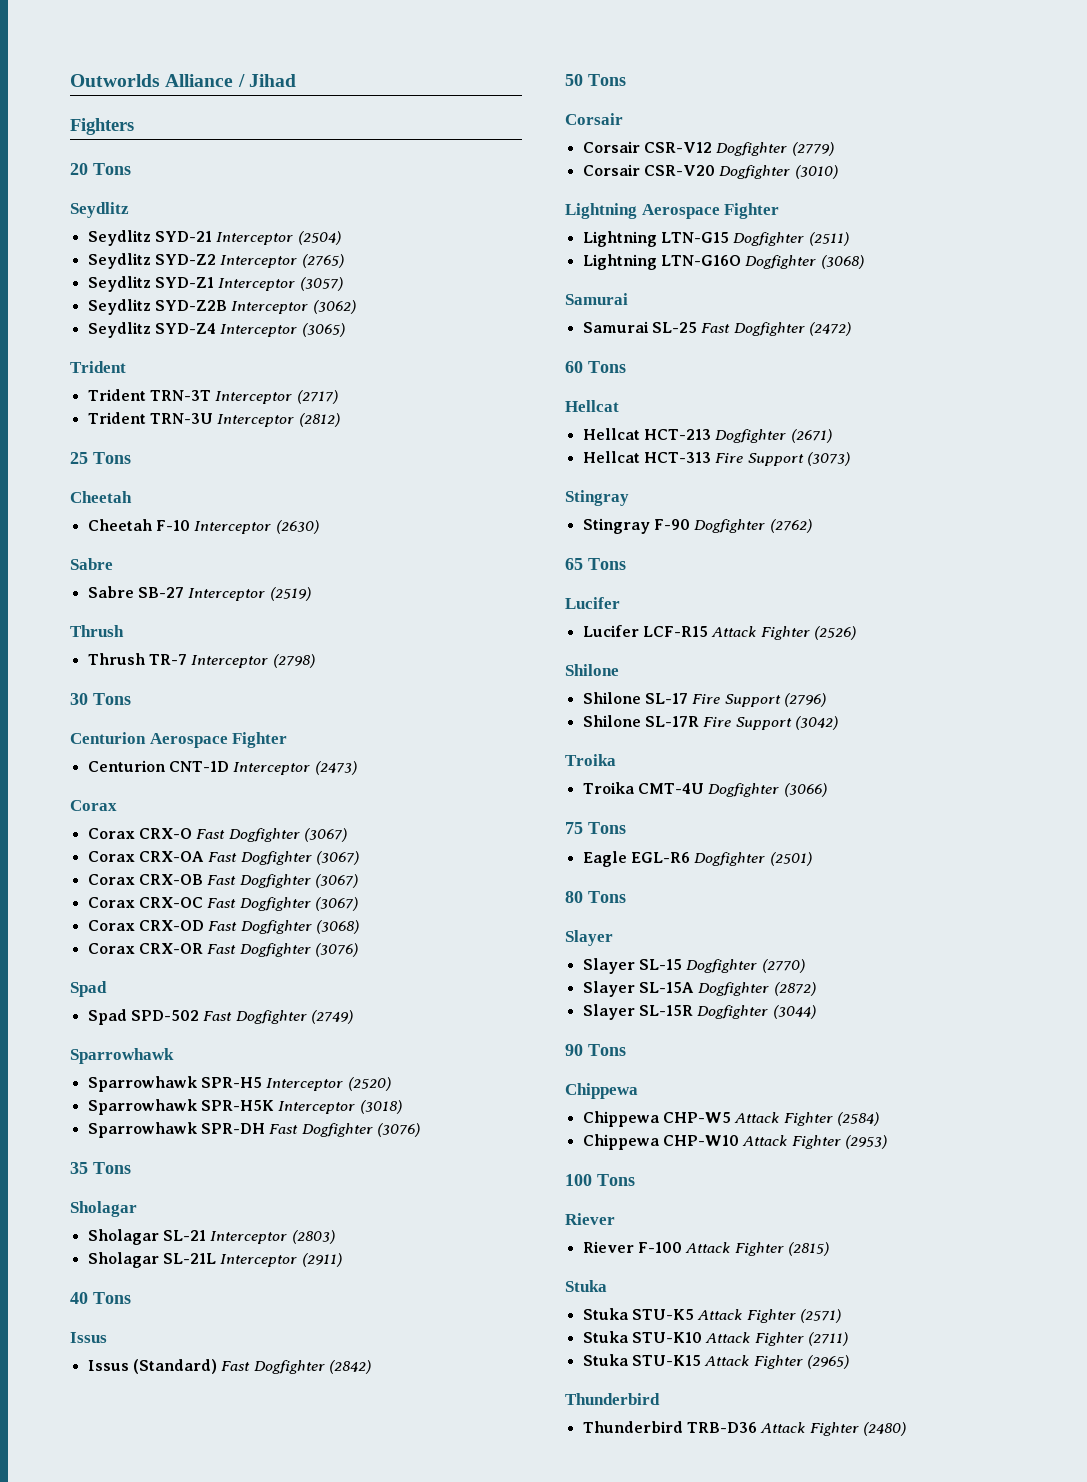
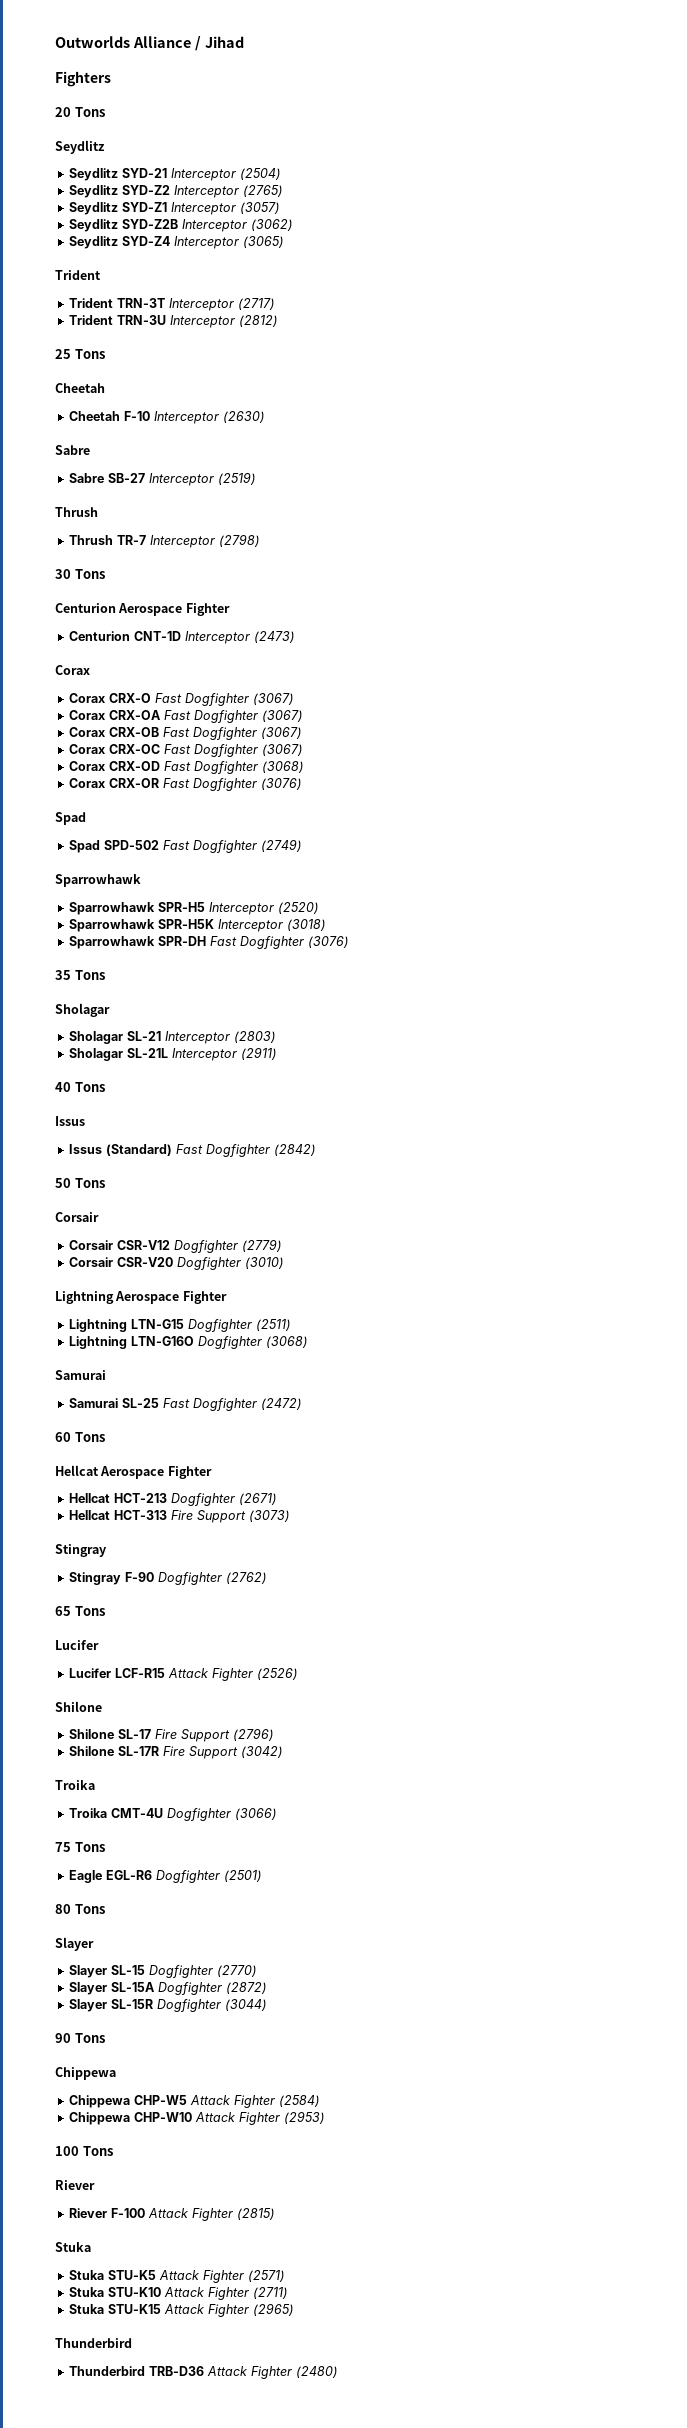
  60 Tons
- Hellcat
+ Hellcat Aerospace Fighter

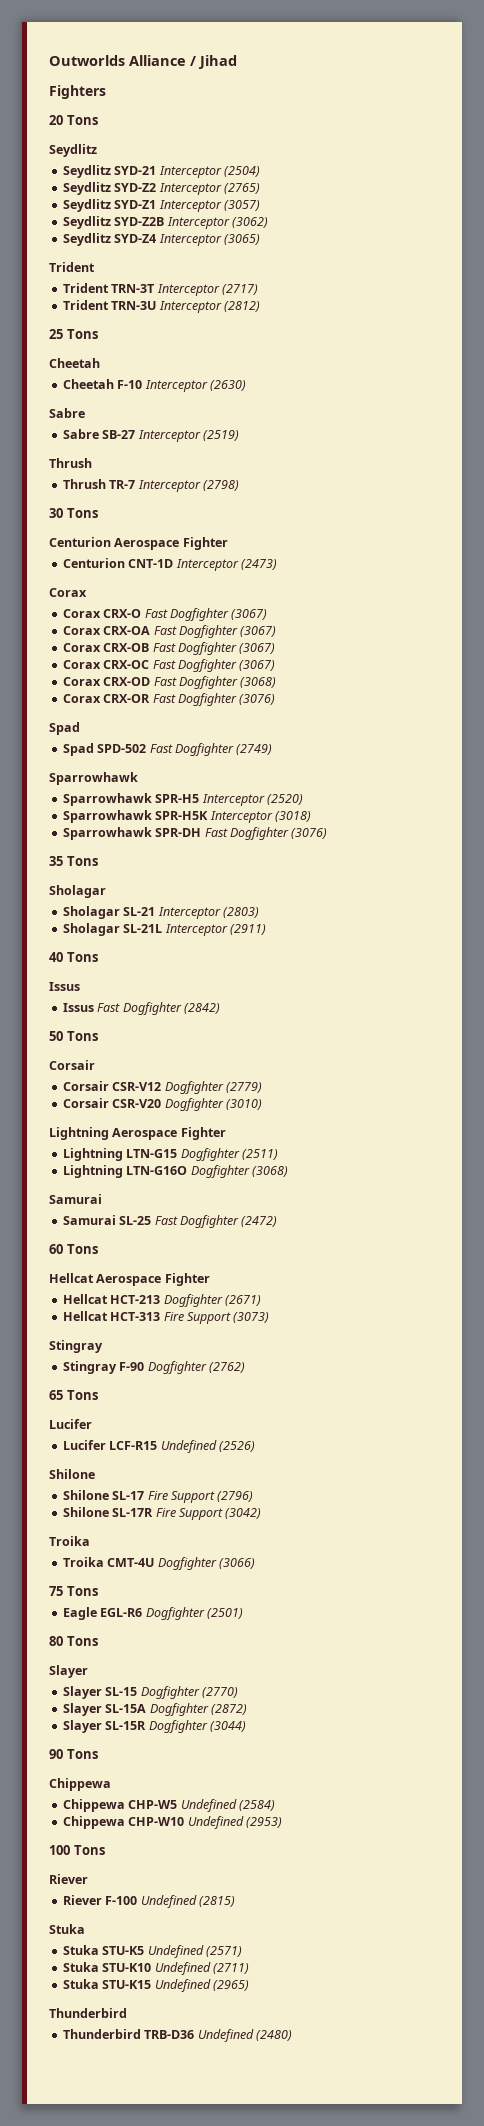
- Issus (Standard) Fast Dogfighter (2842)
+ Issus Fast Dogfighter (2842)
- Lucifer LCF-R15 Attack Fighter (2526)
+ Lucifer LCF-R15 Undefined (2526)
- Chippewa CHP-W5 Attack Fighter (2584)
+ Chippewa CHP-W5 Undefined (2584)
- Chippewa CHP-W10 Attack Fighter (2953)
+ Chippewa CHP-W10 Undefined (2953)
- Riever F-100 Attack Fighter (2815)
+ Riever F-100 Undefined (2815)
- Stuka STU-K5 Attack Fighter (2571)
+ Stuka STU-K5 Undefined (2571)
- Stuka STU-K10 Attack Fighter (2711)
+ Stuka STU-K10 Undefined (2711)
- Stuka STU-K15 Attack Fighter (2965)
+ Stuka STU-K15 Undefined (2965)
- Thunderbird TRB-D36 Attack Fighter (2480)
+ Thunderbird TRB-D36 Undefined (2480)

